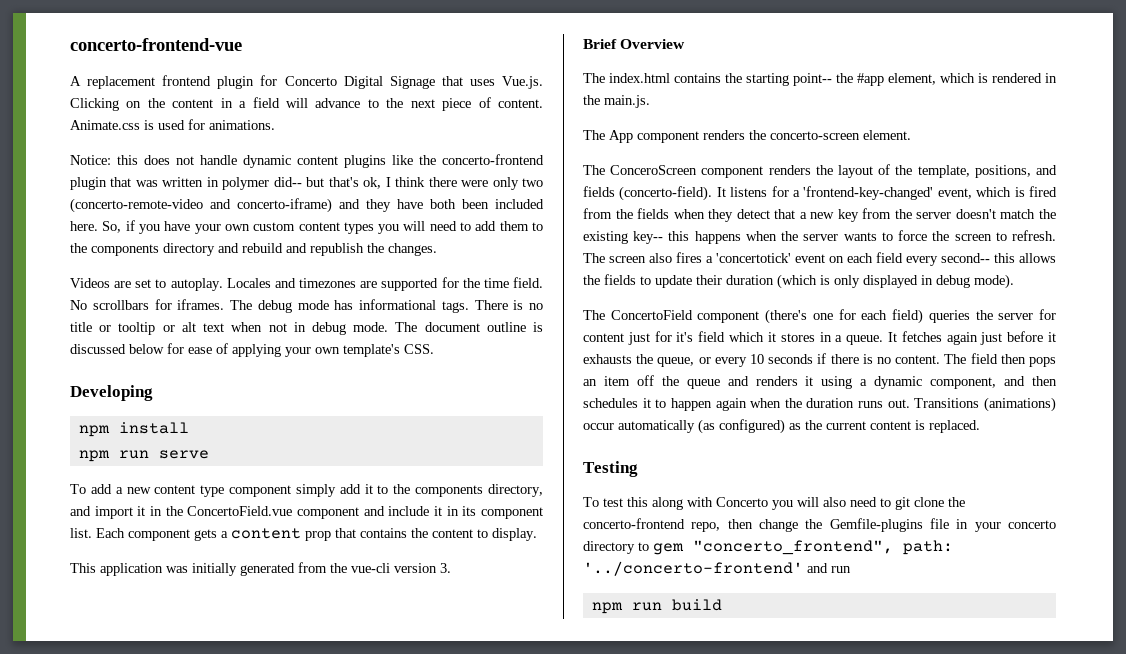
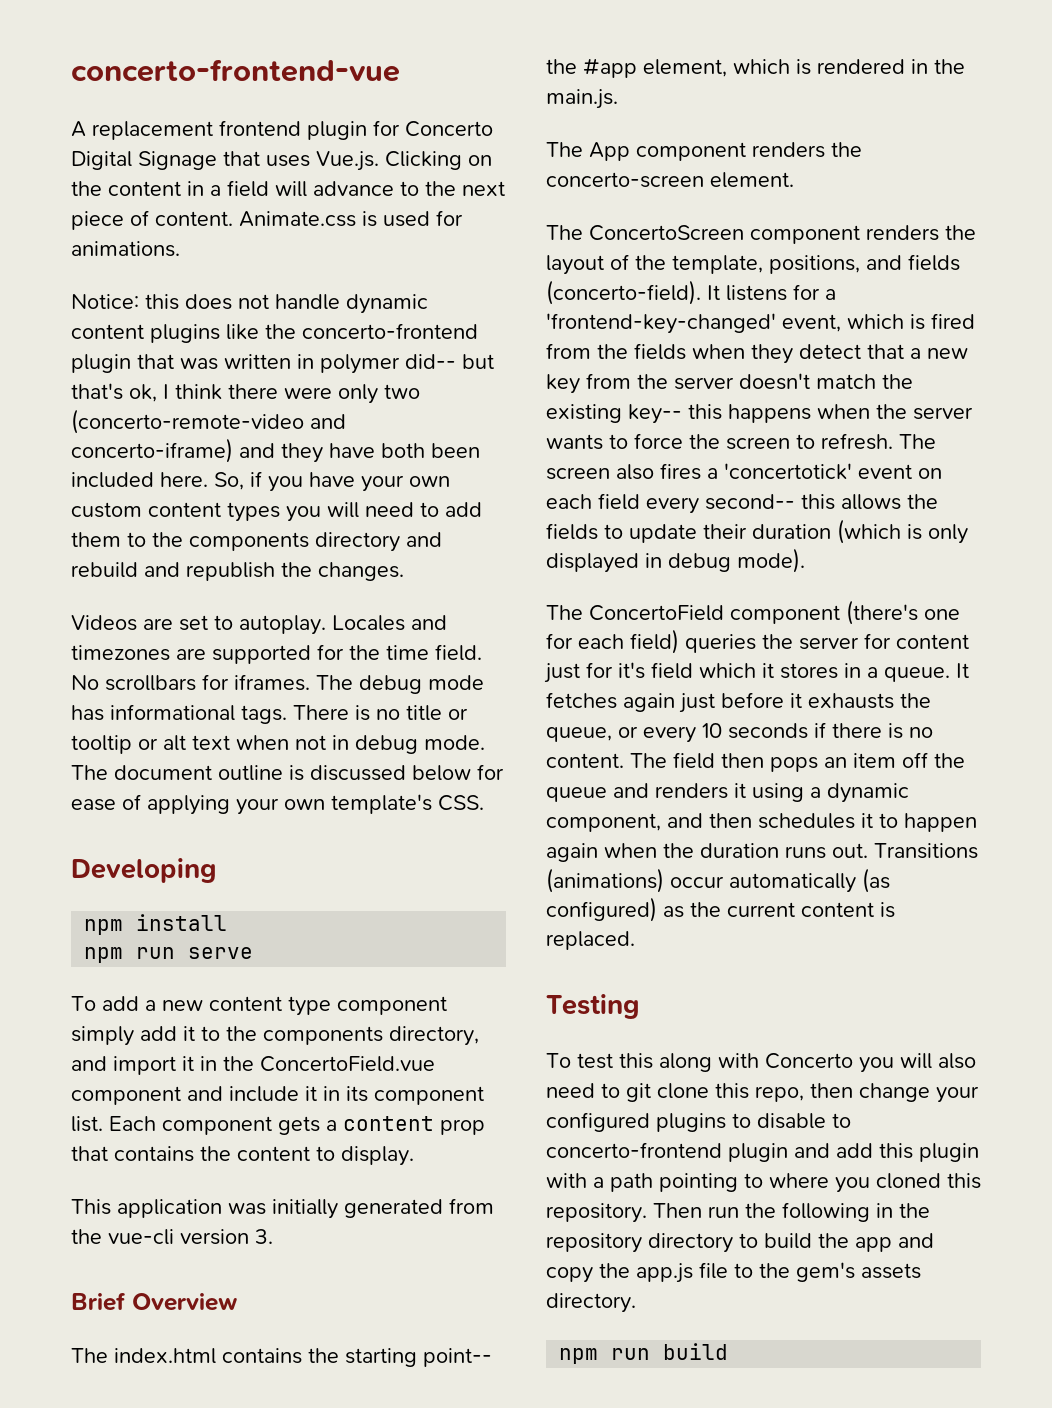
- The ConceroScreen component renders the layout of the template, positions, and fields (concerto-field).
+ The ConcertoScreen component renders the layout of the template, positions, and fields (concerto-field).
- To test this along with Concerto you will also need to git clone the concerto-frontend repo, then change the Gemfile-plugins file in your concerto directory to gem "concerto_frontend", path: '../concerto-frontend' and run
+ To test this along with Concerto you will also need to git clone this repo, then change your configured plugins to disable to concerto-frontend plugin and add this plugin with a path pointing to where you cloned this repository. Then run the following in the repository directory to build the app and copy the app.js file to the gem's assets directory.

